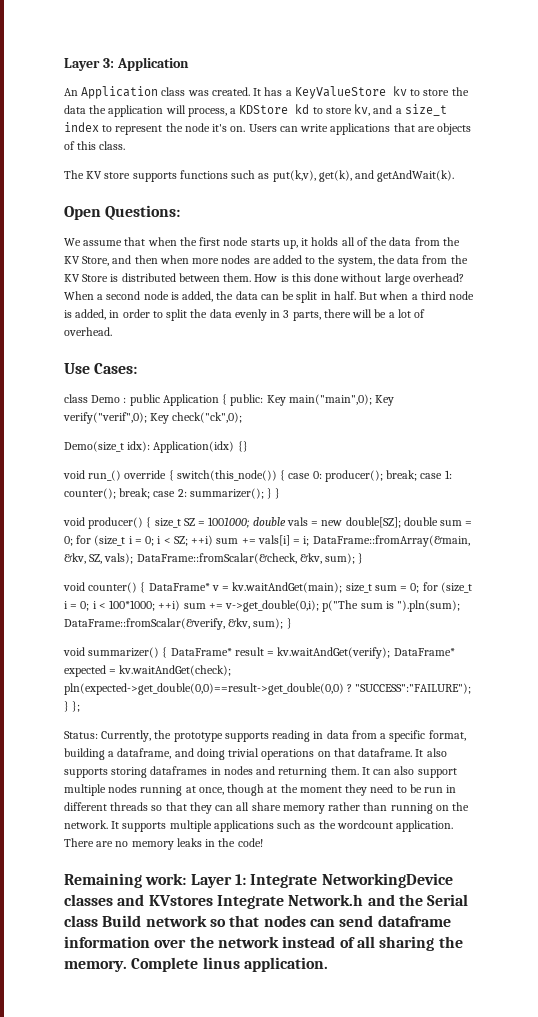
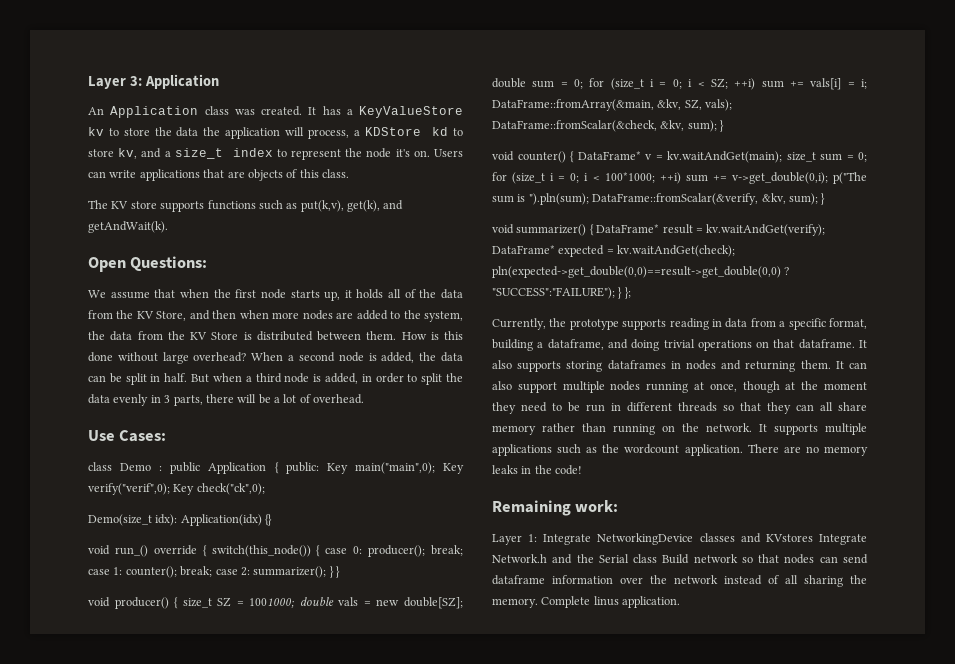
- Status: Currently, the prototype supports reading in data from a specific format, building a dataframe, and doing trivial operations on that dataframe.
+ Currently, the prototype supports reading in data from a specific format, building a dataframe, and doing trivial operations on that dataframe.
- Remaining work: Layer 1: Integrate NetworkingDevice classes and KVstores Integrate Network.h and the Serial class Build network so that nodes can send dataframe information over the network instead of all sharing the memory.
+ Remaining work:
+ Layer 1: Integrate NetworkingDevice classes and KVstores Integrate Network.h and the Serial class Build network so that nodes can send dataframe information over the network instead of all sharing the memory.

